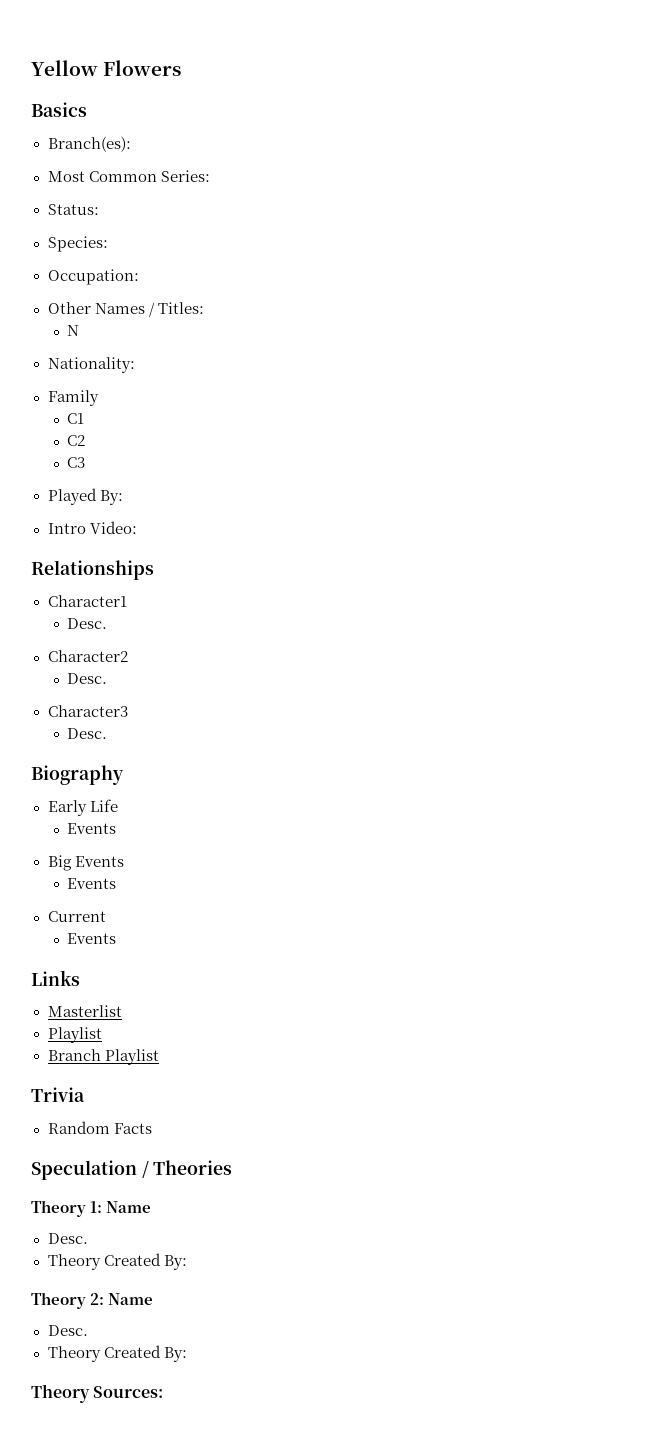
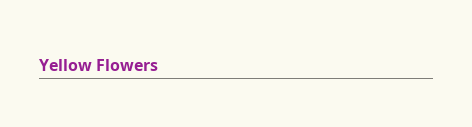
- Basics
- Branch(es):
- Most Common Series:
- Status:
- Species:
- Occupation:
- Other Names / Titles:
- N
- Nationality:
- Family
- C1
- C2
- C3
- Played By:
- Intro Video:
- Relationships
- Character1
- Desc.
- Character2
- Desc.
- Character3
- Desc.
- Biography
- Early Life
- Events
- Big Events
- Events
- Current
- Events
- Links
- Masterlist
- Playlist
- Branch Playlist
- Trivia
- Random Facts
- Speculation / Theories
- Theory 1: Name
- Desc.
- Theory Created By:
- Theory 2: Name
- Desc.
- Theory Created By:
- Theory Sources:

